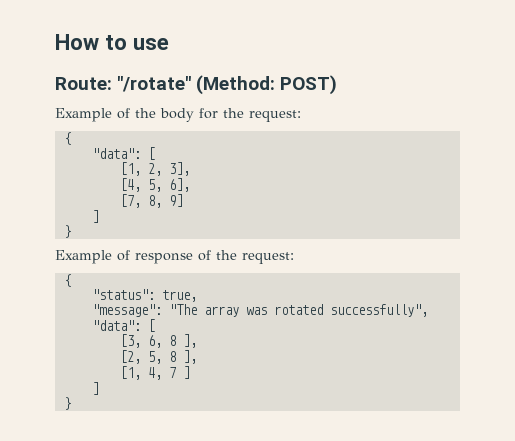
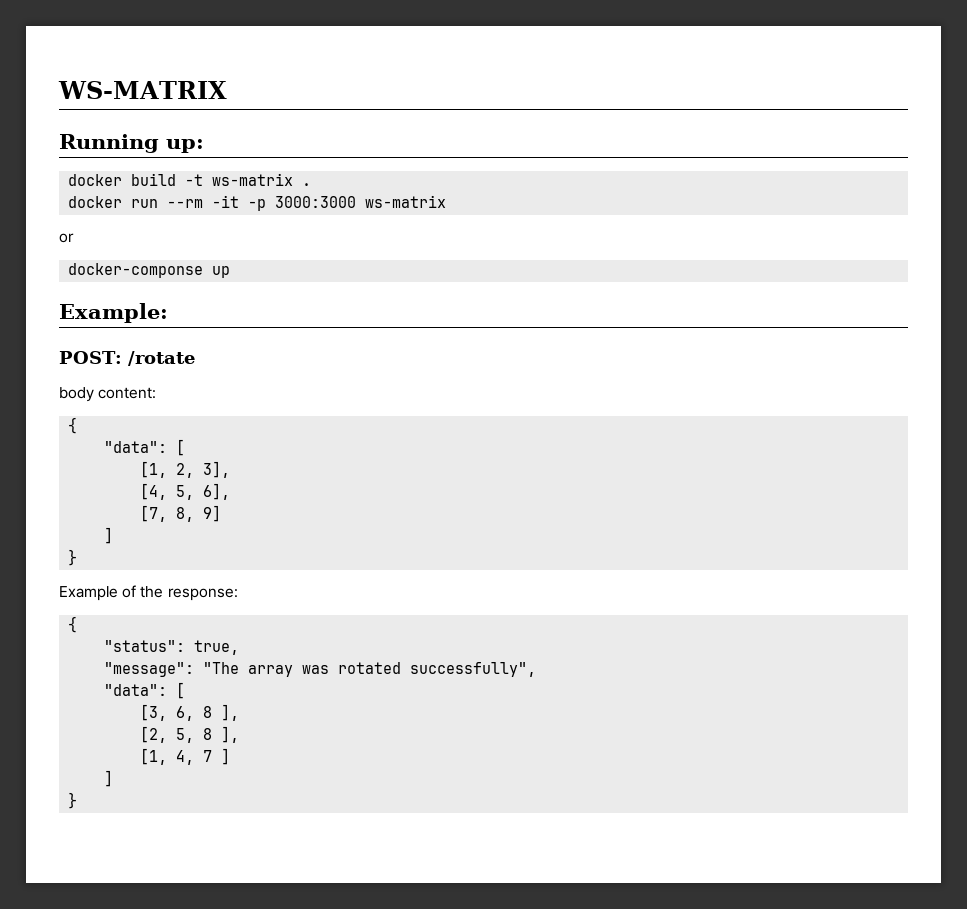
- How to use
- Route: "/rotate" (Method: POST)
- Example of the body for the request:
+ WS-MATRIX
+ Running up:
+ docker build -t ws-matrix .
+ docker run --rm -it -p 3000:3000 ws-matrix
+ or
+ docker-componse up
+ Example:
+ POST: /rotate
+ body content:
- Example of response of the request:
+ Example of the response:

